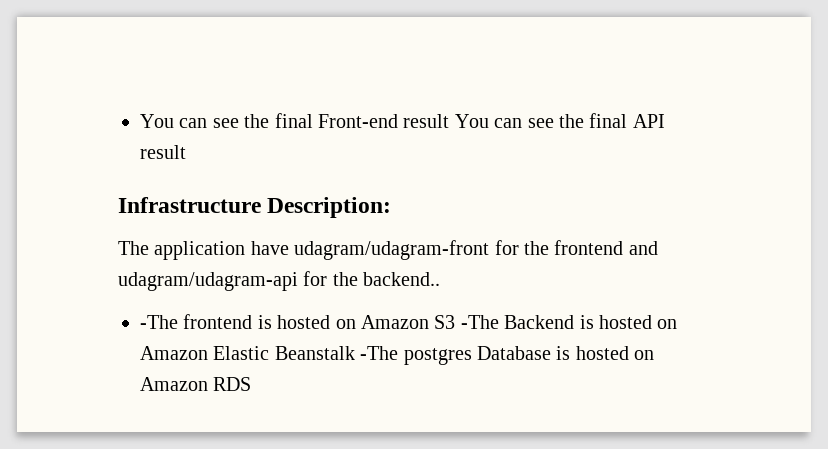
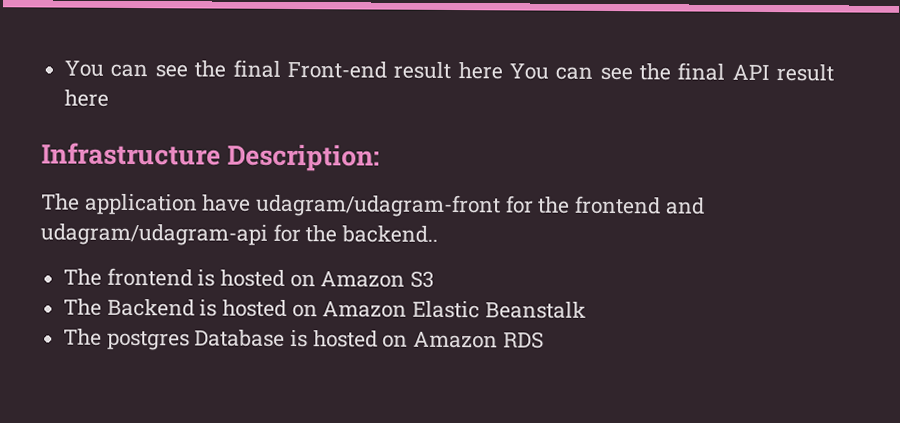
- You can see the final Front-end result You can see the final API result
+ You can see the final Front-end result here You can see the final API result here
- -The frontend is hosted on Amazon S3 -The Backend is hosted on Amazon Elastic Beanstalk -The postgres Database is hosted on Amazon RDS
+ The frontend is hosted on Amazon S3
+ The Backend is hosted on Amazon Elastic Beanstalk
+ The postgres Database is hosted on Amazon RDS

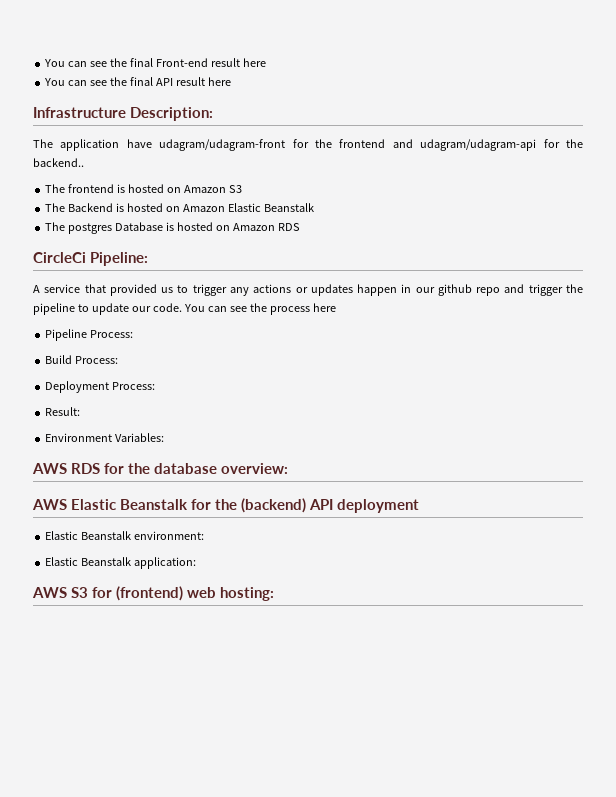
- You can see the final Front-end result here You can see the final API result here
+ You can see the final Front-end result here
+ You can see the final API result here
+ CircleCi Pipeline:
+ A service that provided us to trigger any actions or updates happen in our github repo and trigger the pipeline to update our code. You can see the process here
+ Pipeline Process:
+ Build Process:
+ Deployment Process:
+ Result:
+ Environment Variables:
+ AWS RDS for the database overview:
+ AWS Elastic Beanstalk for the (backend) API deployment
+ Elastic Beanstalk environment:
+ Elastic Beanstalk application:
+ AWS S3 for (frontend) web hosting:

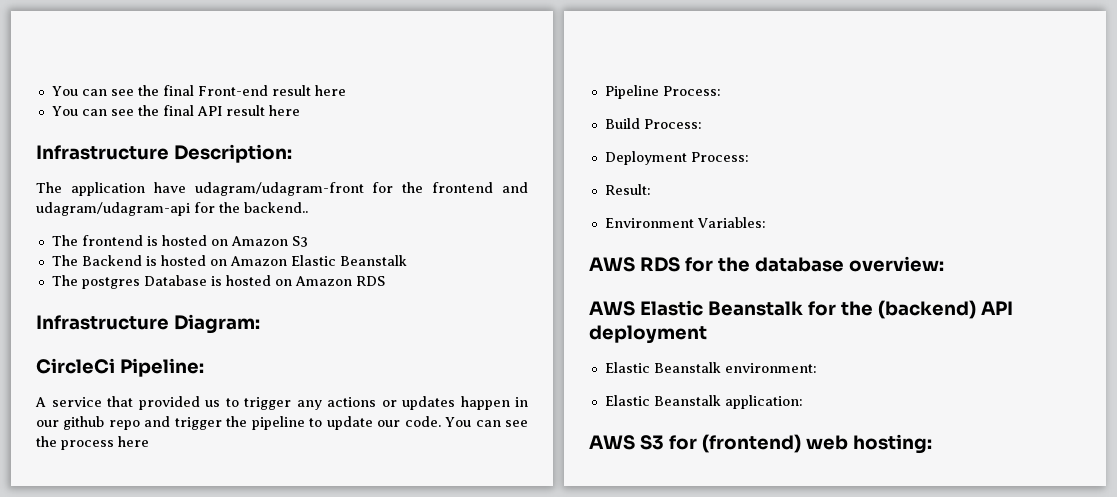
+ Infrastructure Diagram:

